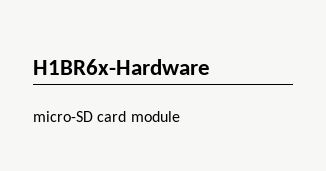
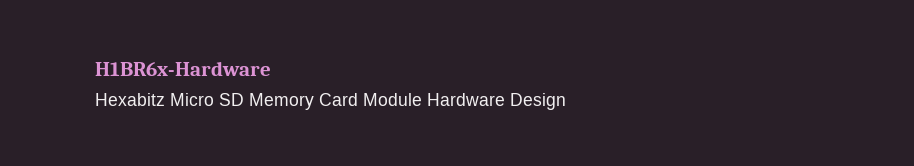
- micro-SD card module
+ Hexabitz Micro SD Memory Card Module Hardware Design

